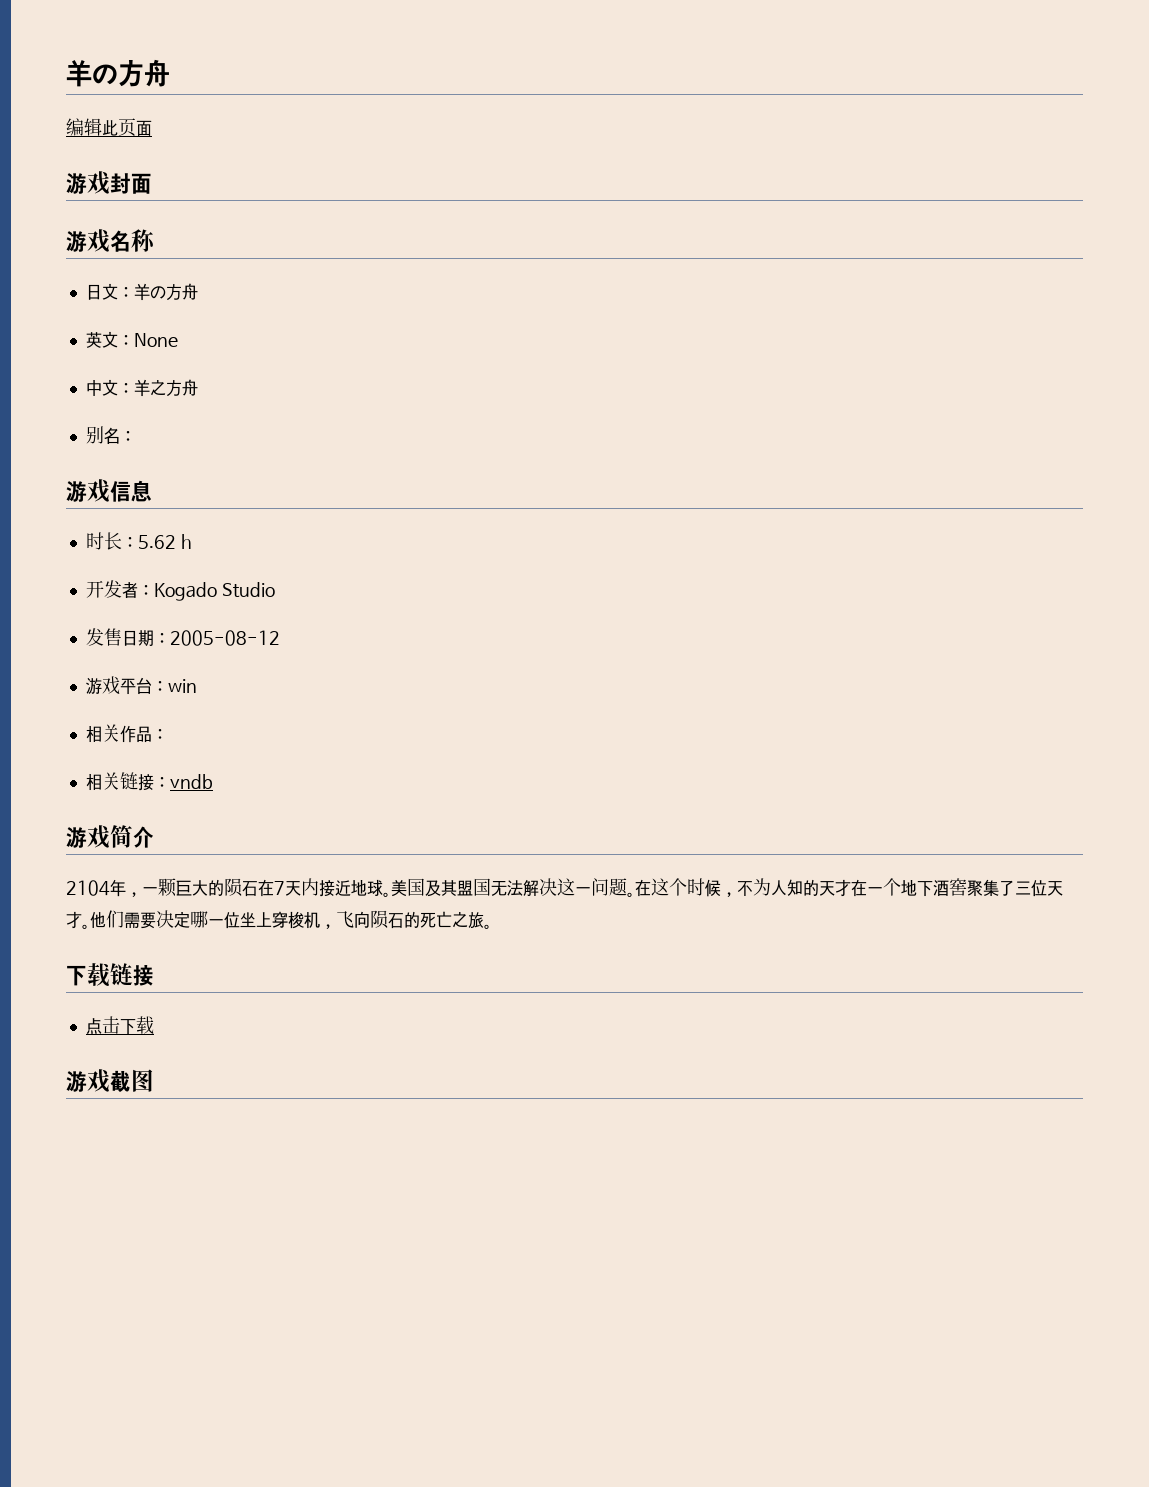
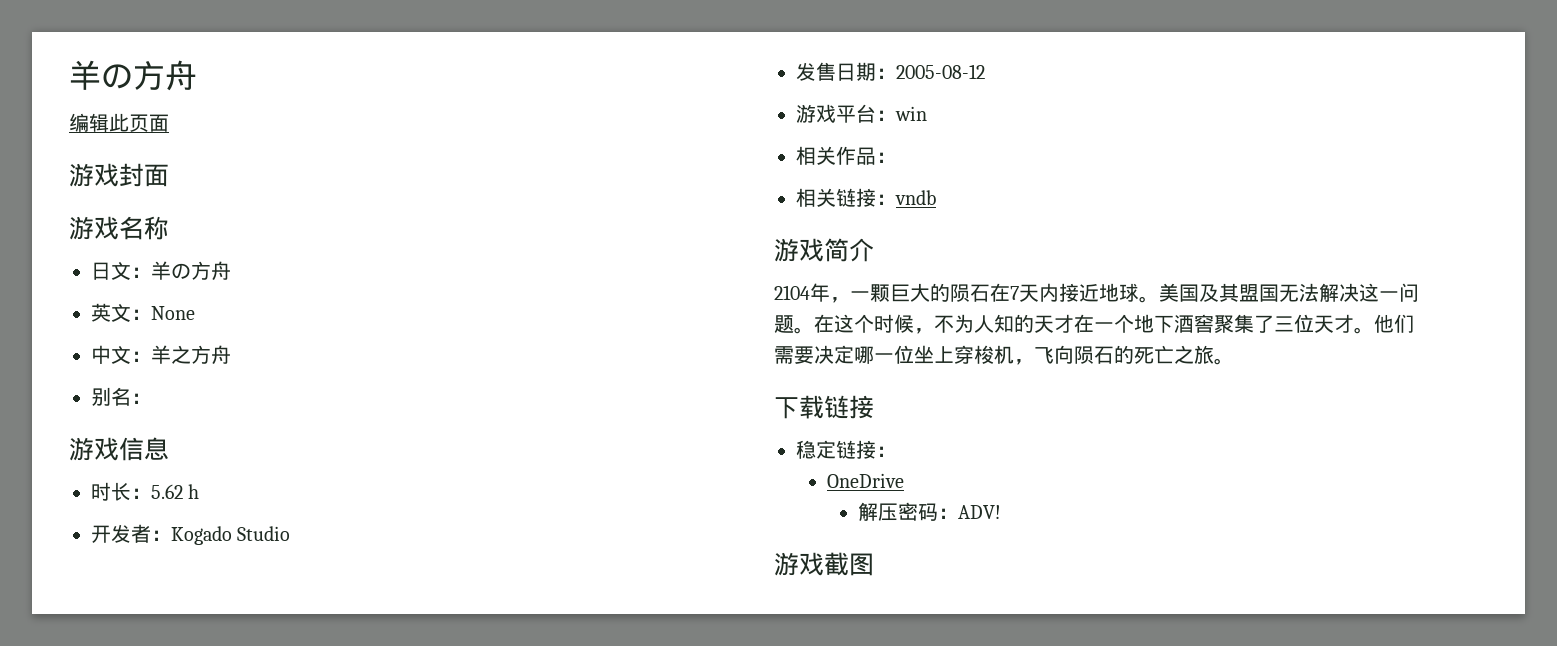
- 点击下载
+ 稳定链接：
+ OneDrive
+ 解压密码：ADV!

